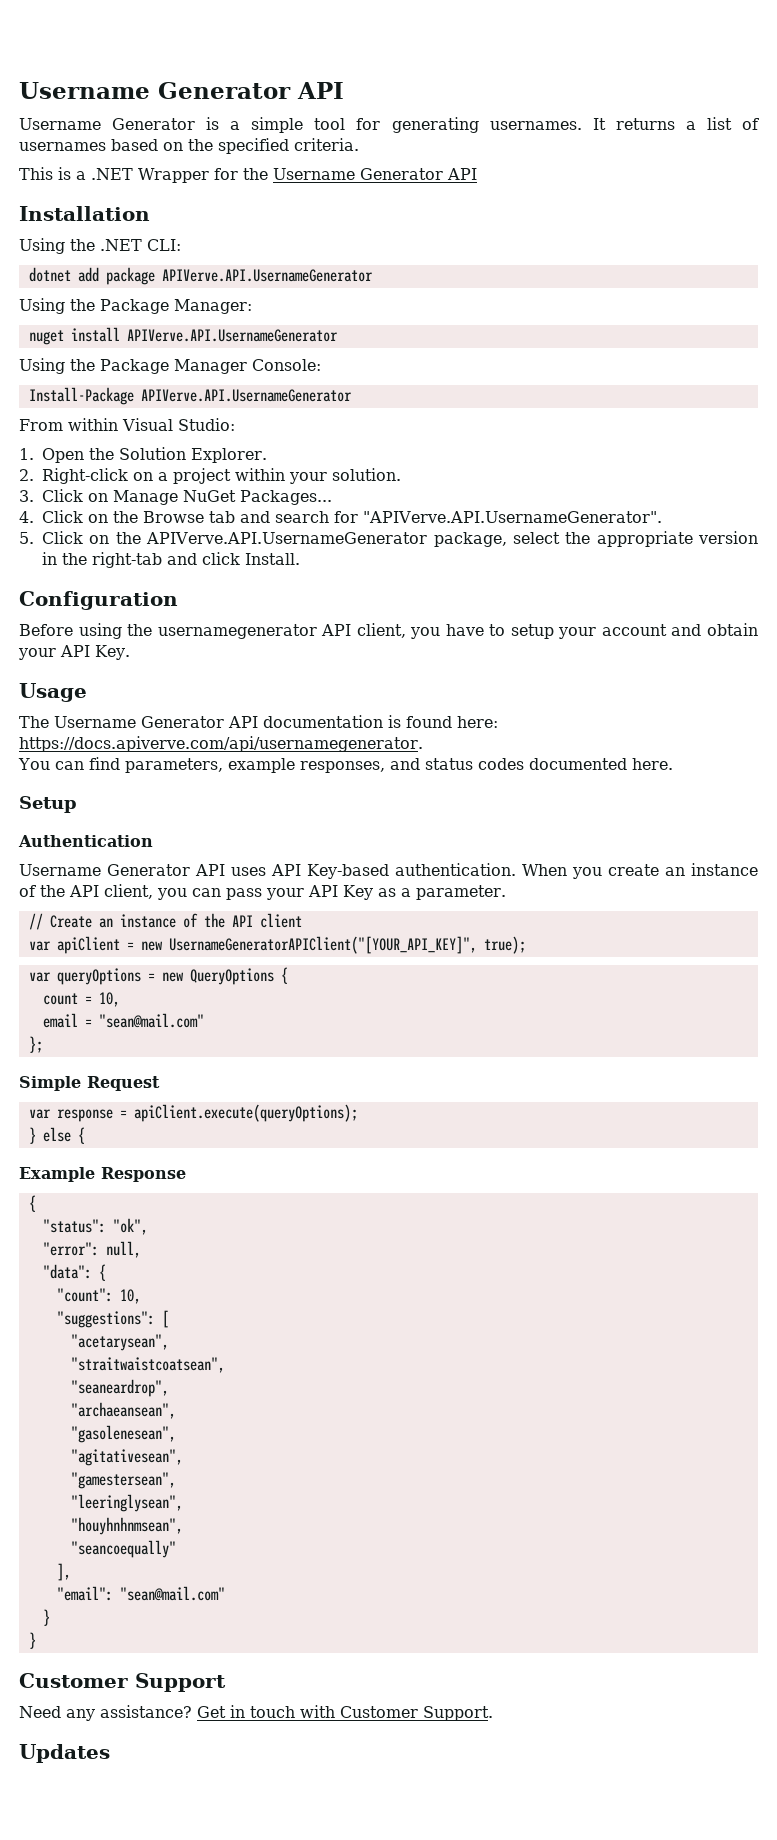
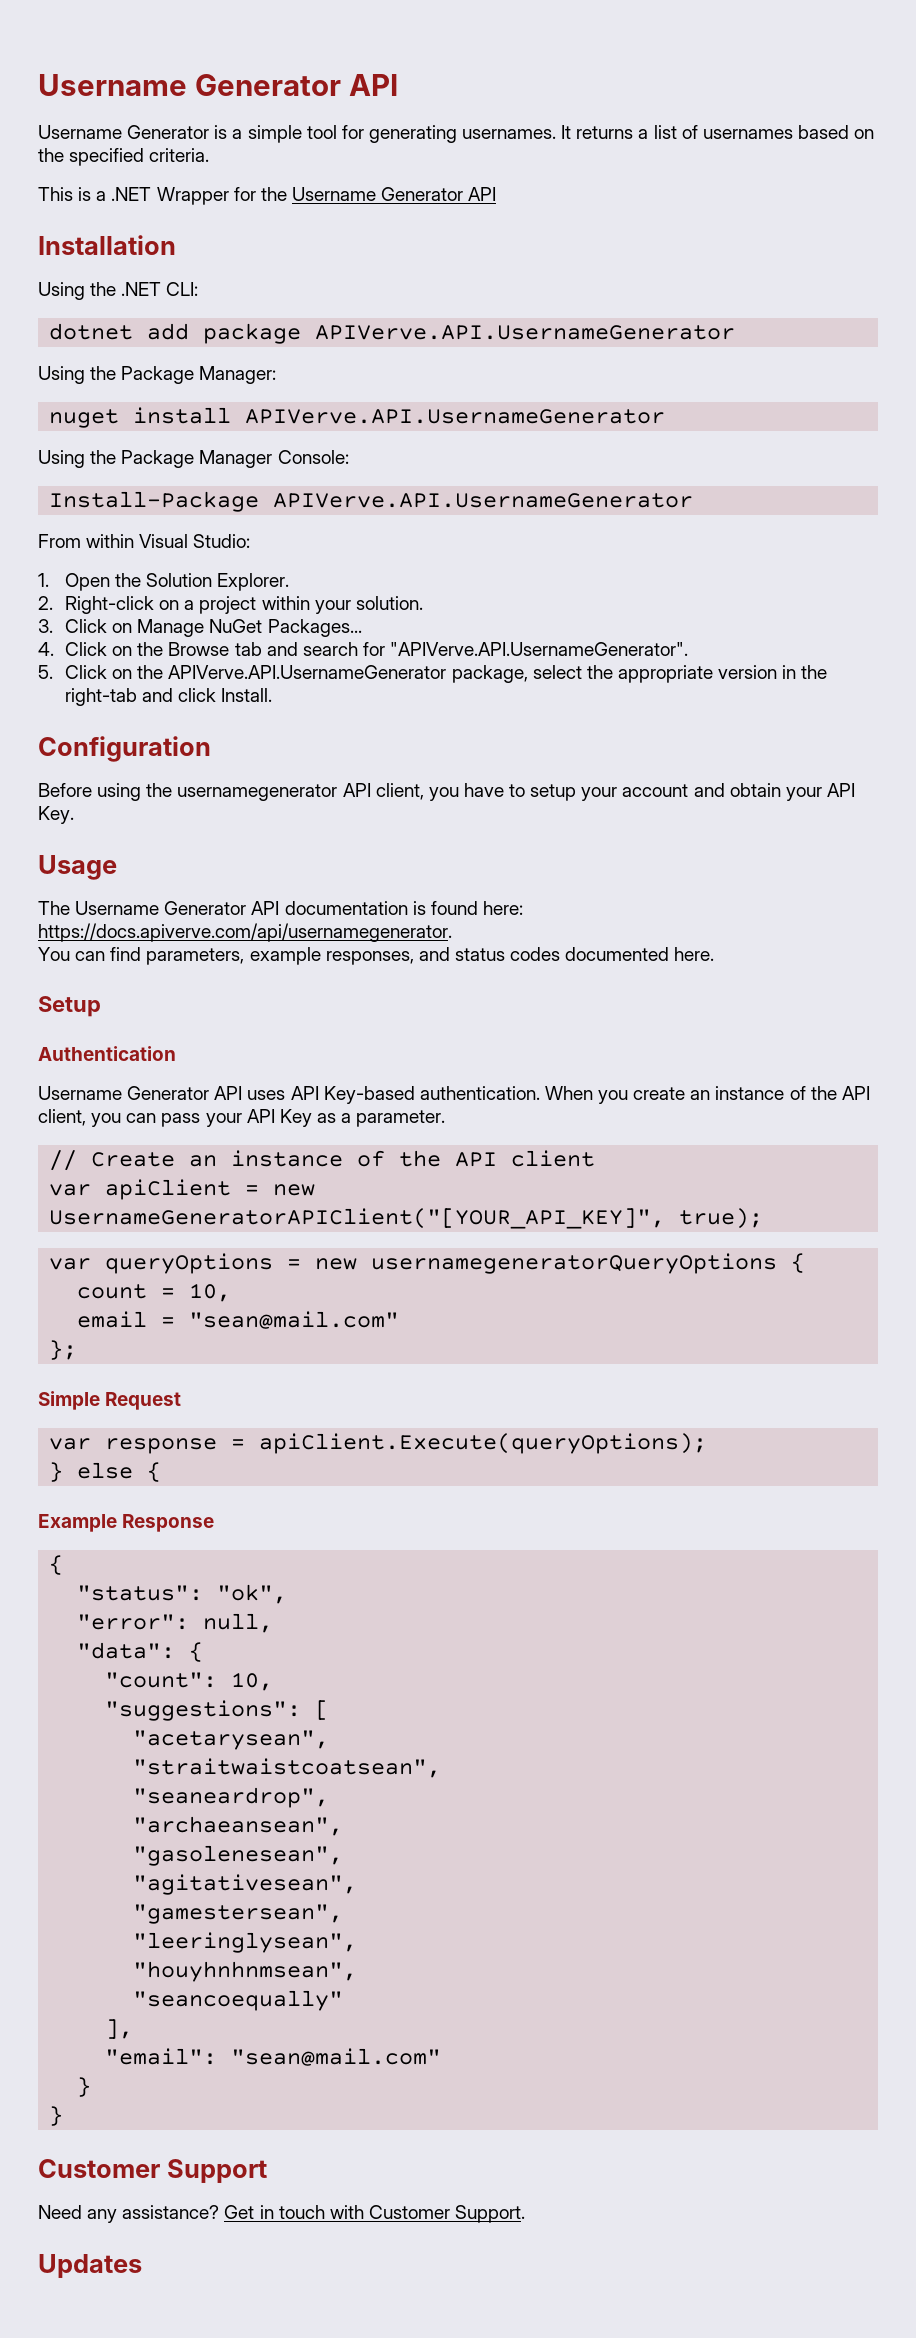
- var queryOptions = new QueryOptions {
+ var queryOptions = new usernamegeneratorQueryOptions {
- var response = apiClient.execute(queryOptions);
+ var response = apiClient.Execute(queryOptions);

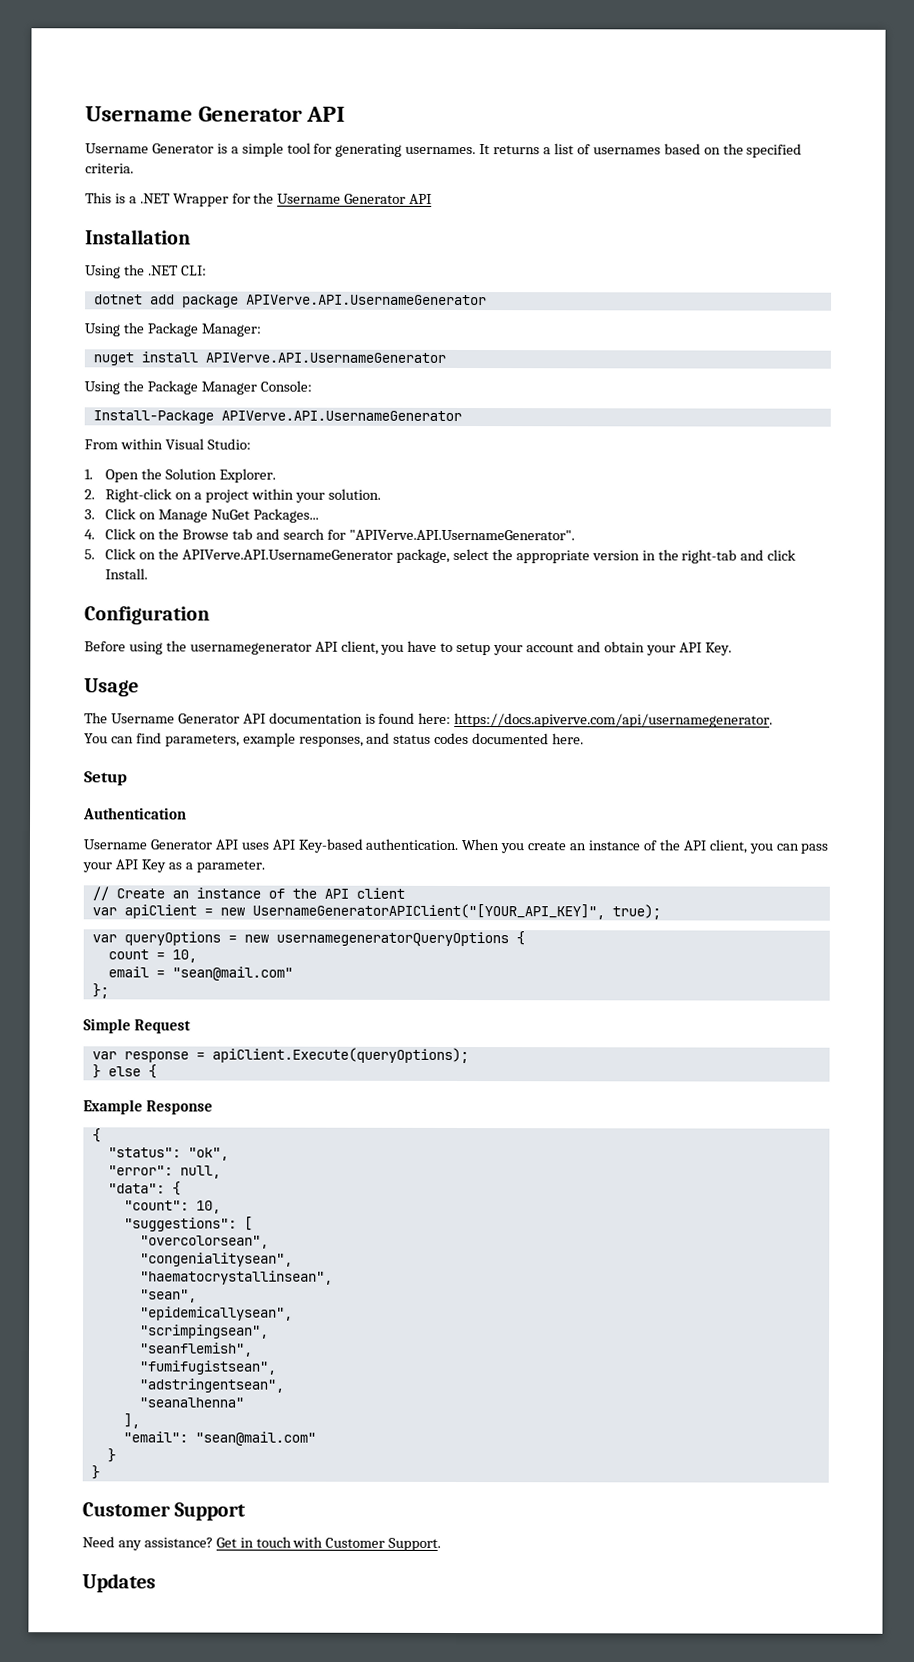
- "acetarysean",
- "straitwaistcoatsean",
- "seaneardrop",
- "archaeansean",
- "gasolenesean",
- "agitativesean",
- "gamestersean",
- "leeringlysean",
- "houyhnhnmsean",
- "seancoequally"
+ "overcolorsean",
+ "congenialitysean",
+ "haematocrystallinsean",
+ "sean",
+ "epidemicallysean",
+ "scrimpingsean",
+ "seanflemish",
+ "fumifugistsean",
+ "adstringentsean",
+ "seanalhenna"

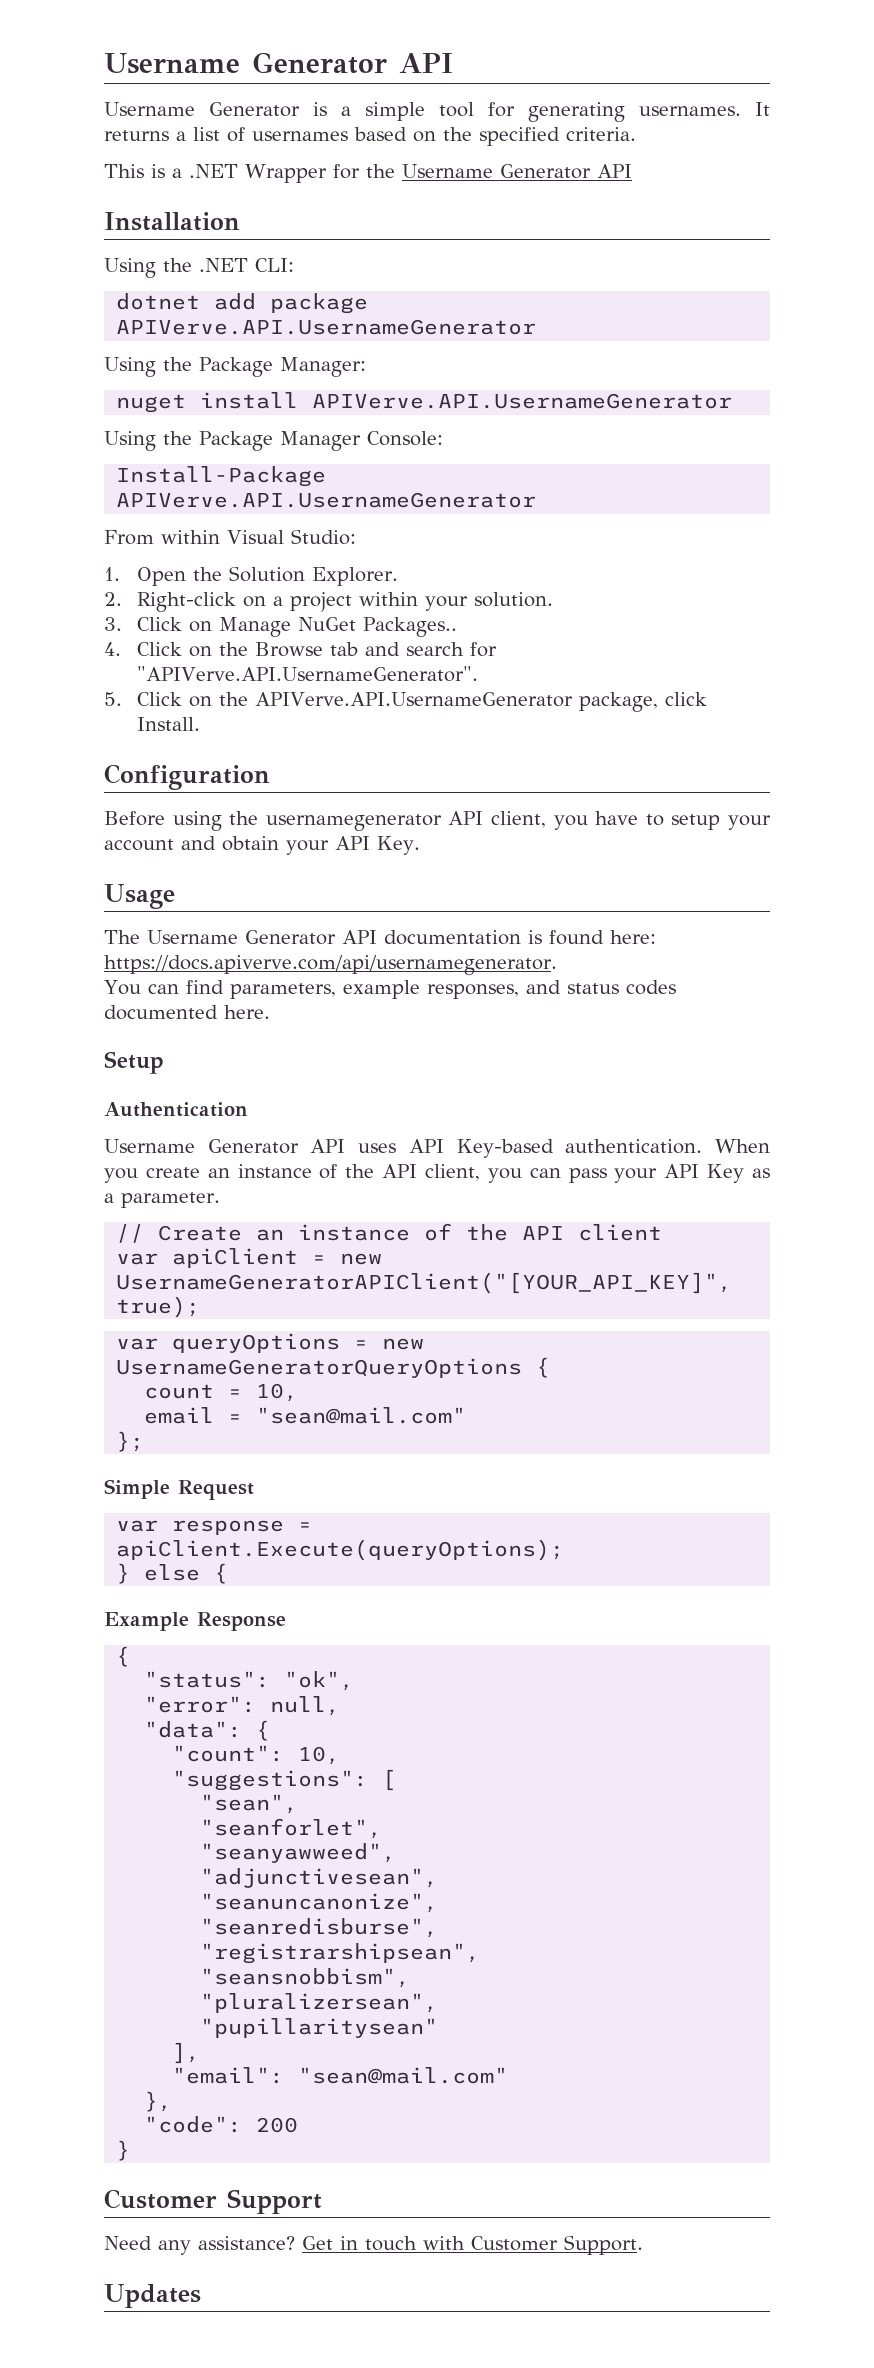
- 3. Click on Manage NuGet Packages...
+ 3. Click on Manage NuGet Packages..
- 5. Click on the APIVerve.API.UsernameGenerator package, select the appropriate version in the right-tab and click Install.
+ 5. Click on the APIVerve.API.UsernameGenerator package, click Install.
- var queryOptions = new usernamegeneratorQueryOptions {
+ var queryOptions = new UsernameGeneratorQueryOptions {
- "overcolorsean",
- "congenialitysean",
- "haematocrystallinsean",
  "sean",
- "epidemicallysean",
- "scrimpingsean",
- "seanflemish",
- "fumifugistsean",
- "adstringentsean",
- "seanalhenna"
+ "seanforlet",
+ "seanyawweed",
+ "adjunctivesean",
+ "seanuncanonize",
+ "seanredisburse",
+ "registrarshipsean",
+ "seansnobbism",
+ "pluralizersean",
+ "pupillaritysean"
  "email": "sean@mail.com"
- }
+ },
+ "code": 200

